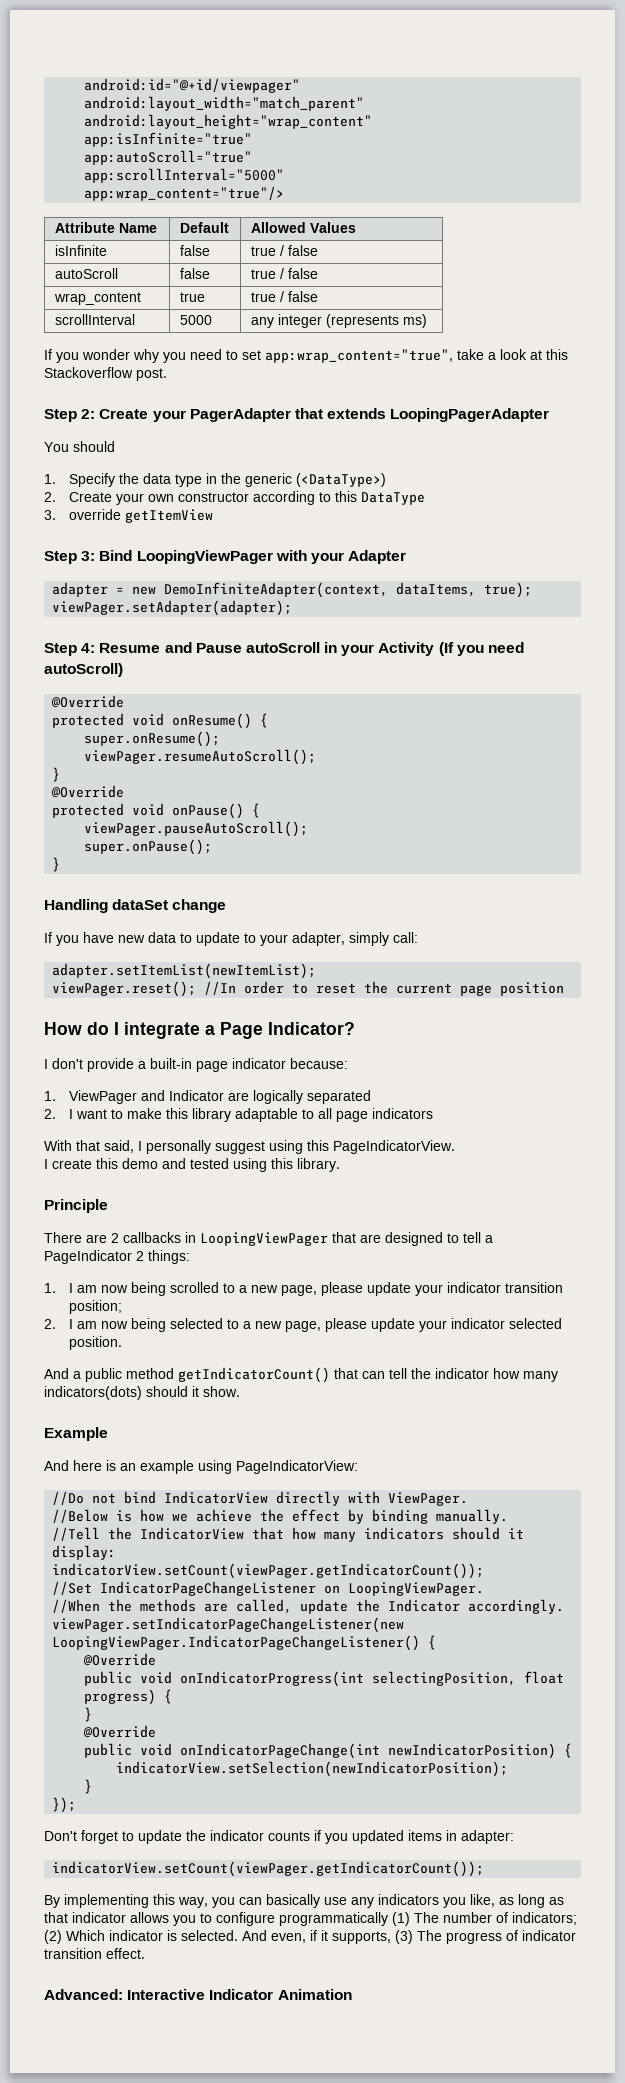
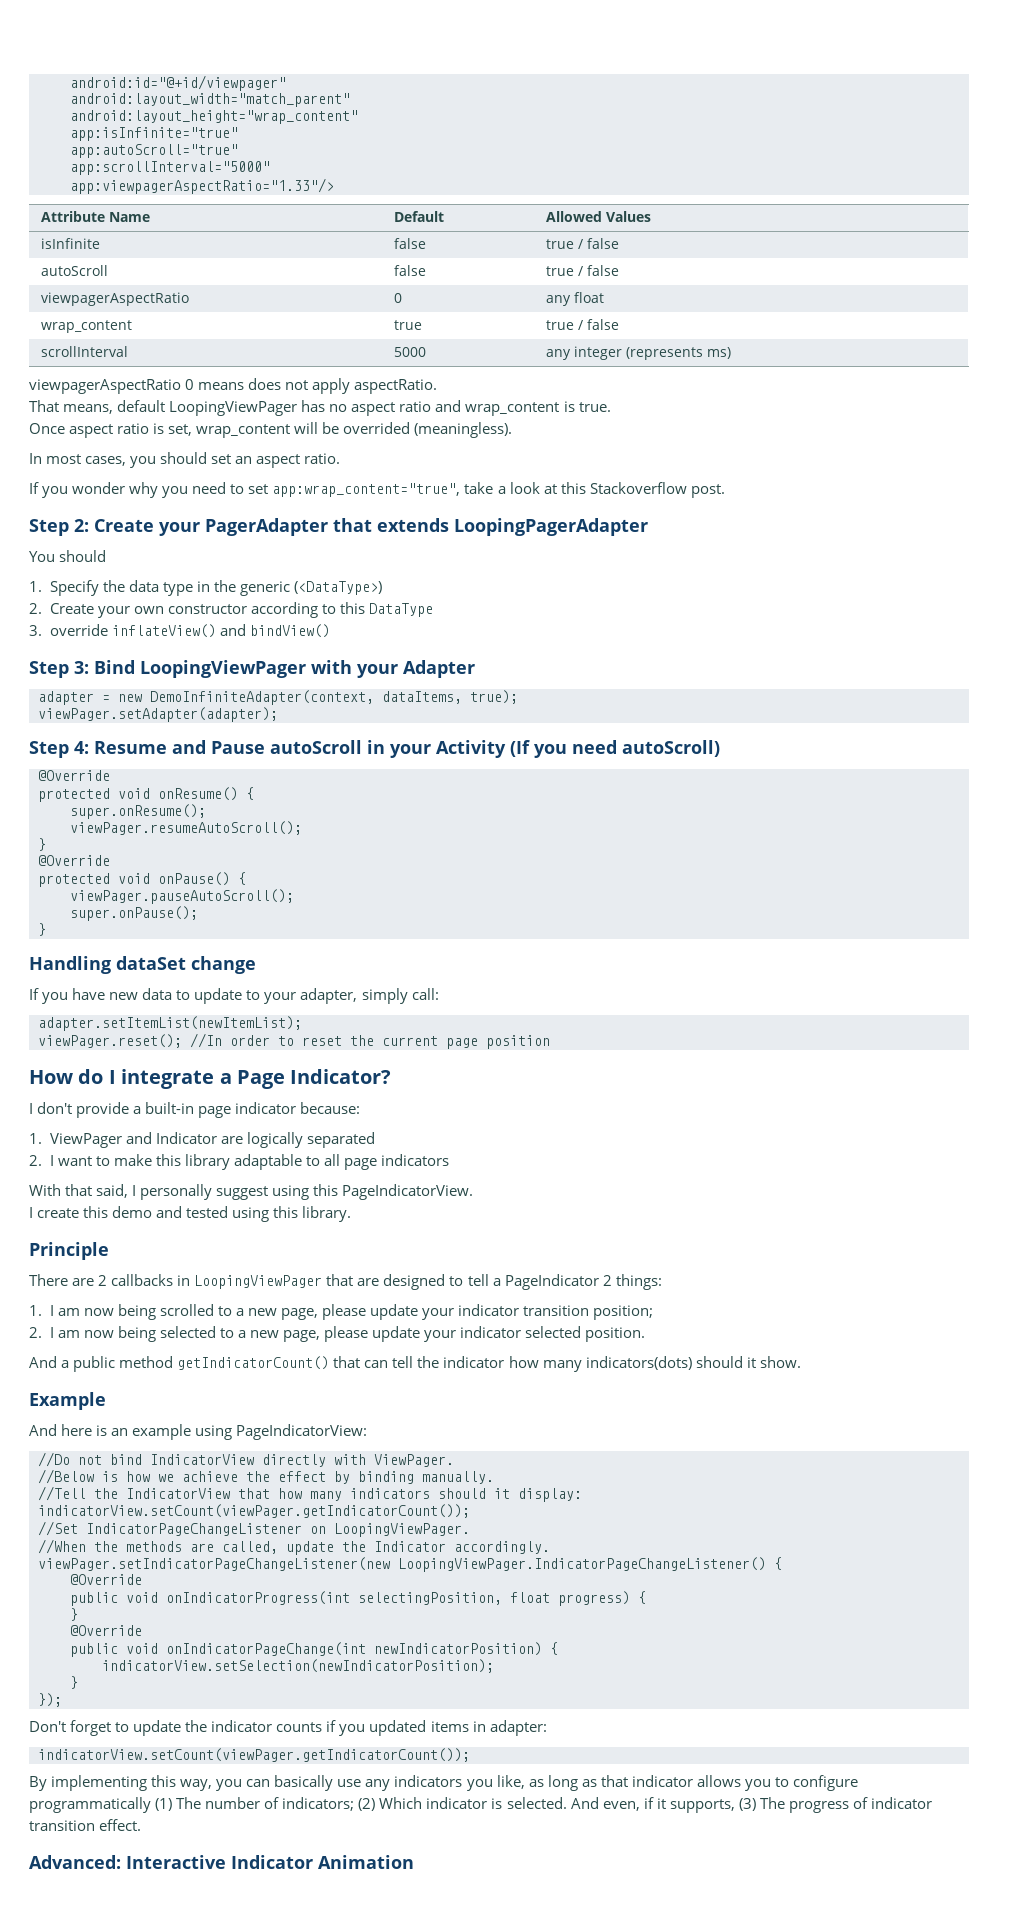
- app:wrap_content="true"/>
+ app:viewpagerAspectRatio="1.33"/>
+ viewpagerAspectRatio | 0 | any float
+ viewpagerAspectRatio 0 means does not apply aspectRatio.
+ That means, default LoopingViewPager has no aspect ratio and wrap_content is true.
+ Once aspect ratio is set, wrap_content will be overrided (meaningless).
+ In most cases, you should set an aspect ratio.
- 3. override getItemView
+ 3. override inflateView() and bindView()

